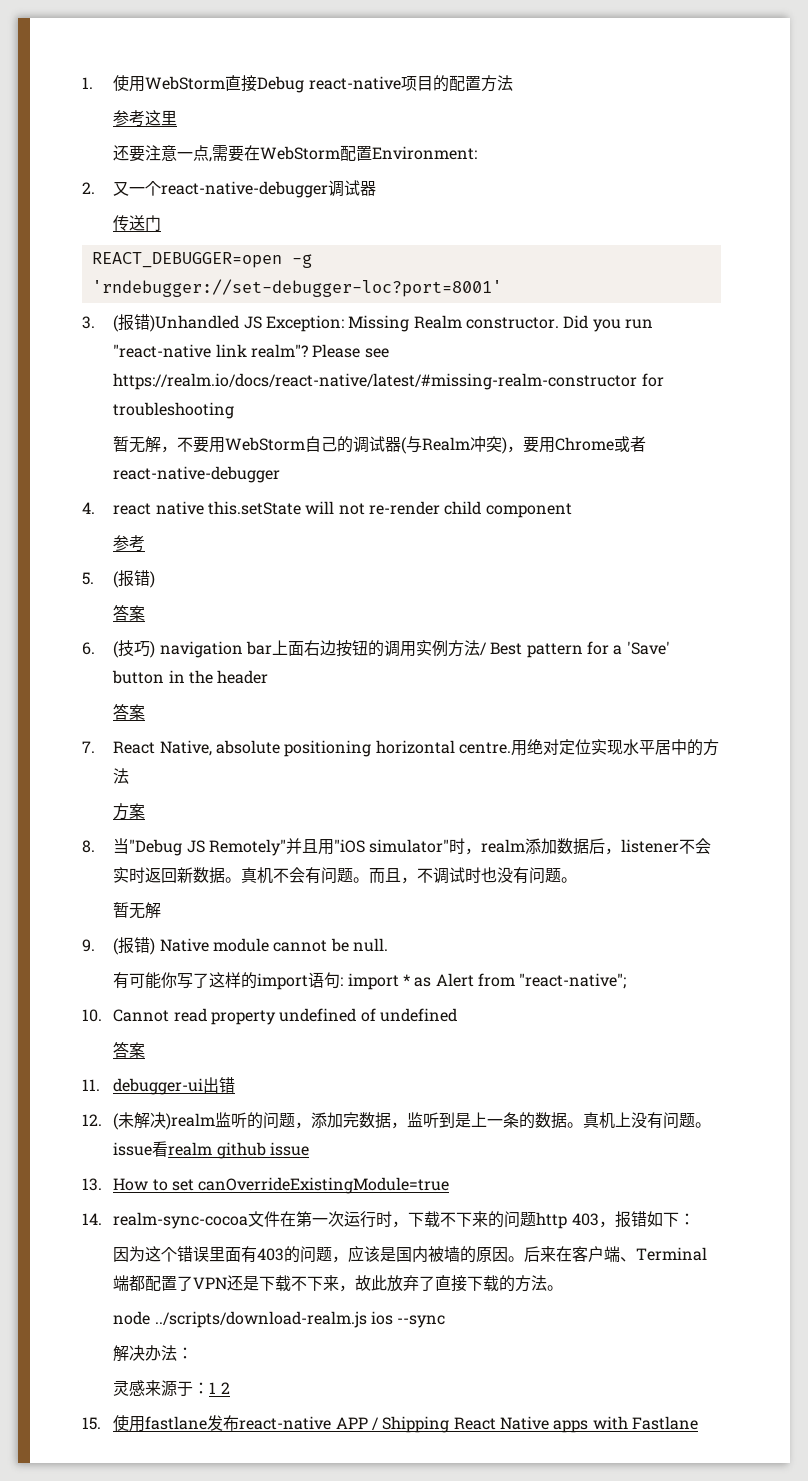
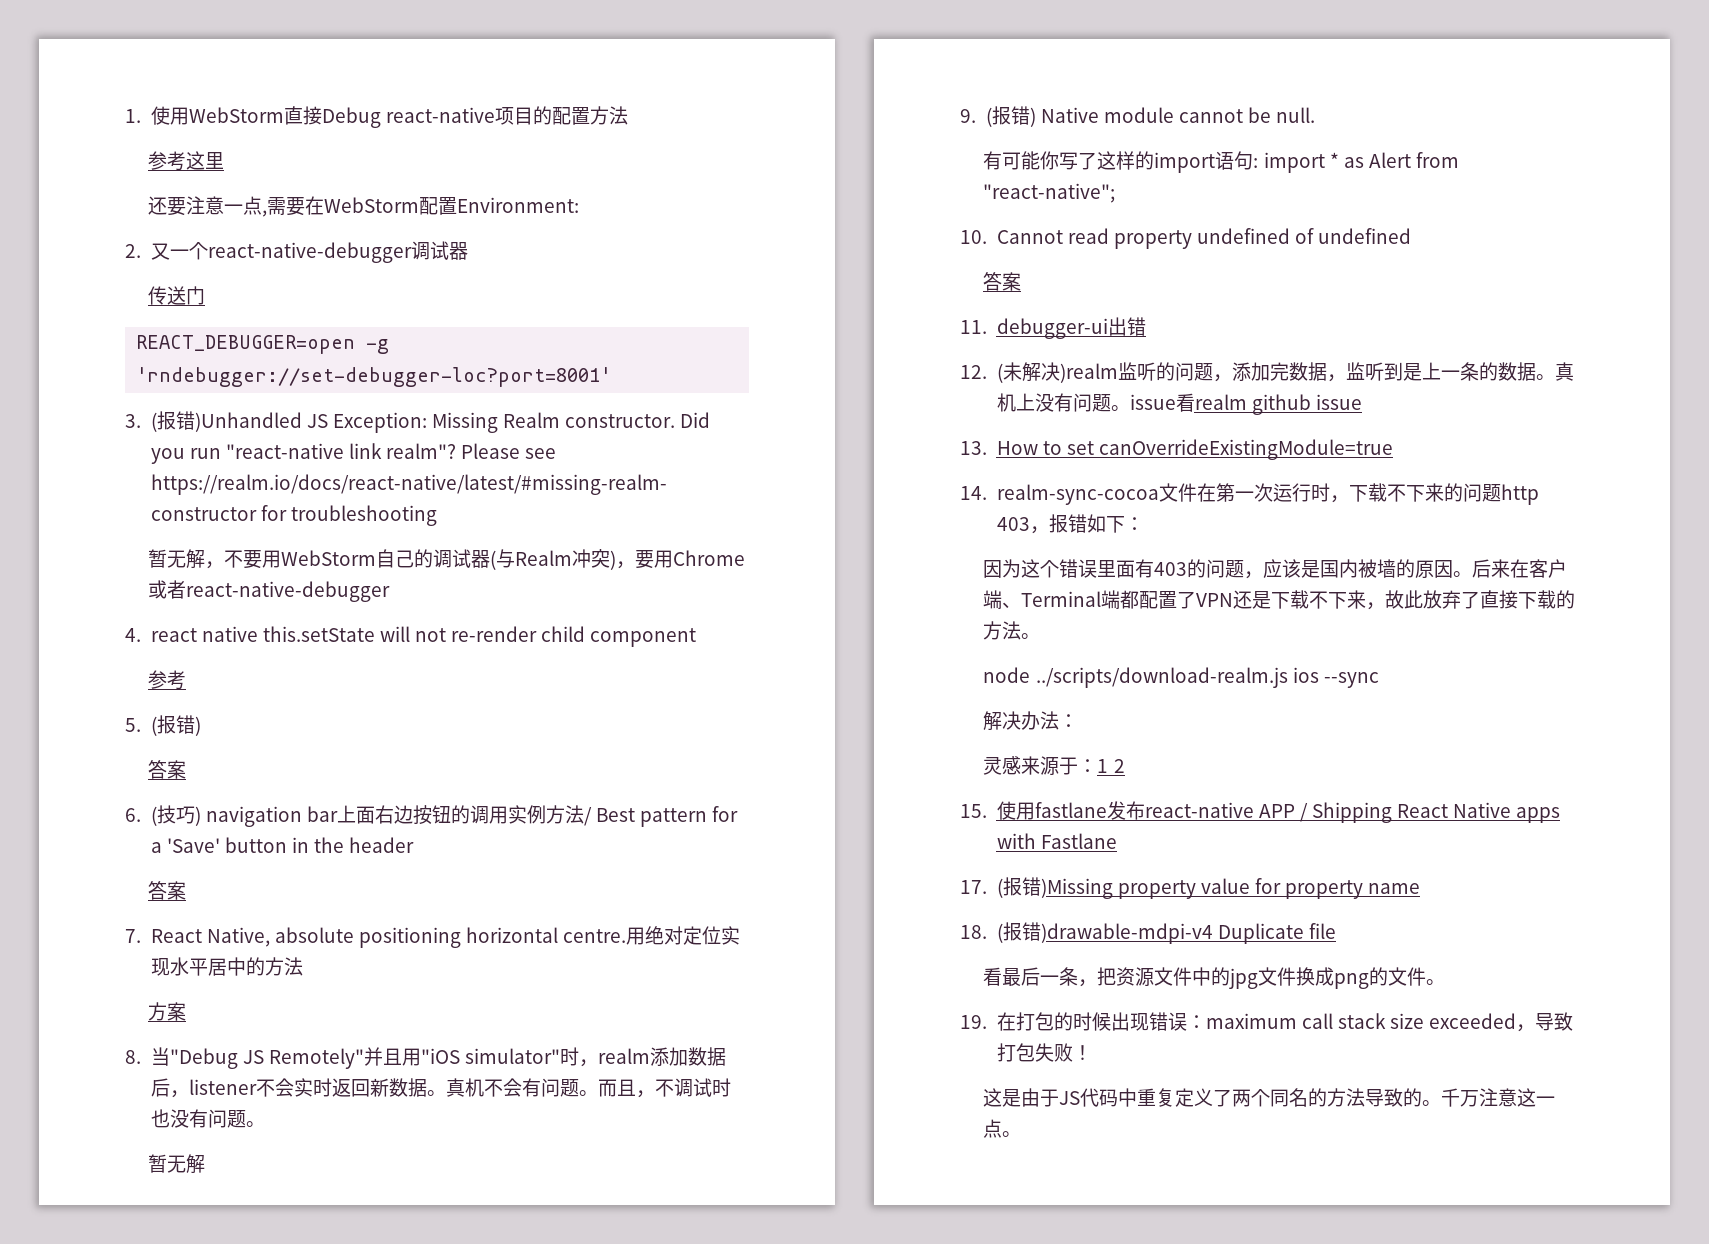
+ 17. (报错)Missing property value for property name
+ 18. (报错)drawable-mdpi-v4 Duplicate file
+ 看最后一条，把资源文件中的jpg文件换成png的文件。
+ 19.在打包的时候出现错误：maximum call stack size exceeded，导致打包失败！
+ 这是由于JS代码中重复定义了两个同名的方法导致的。千万注意这一点。

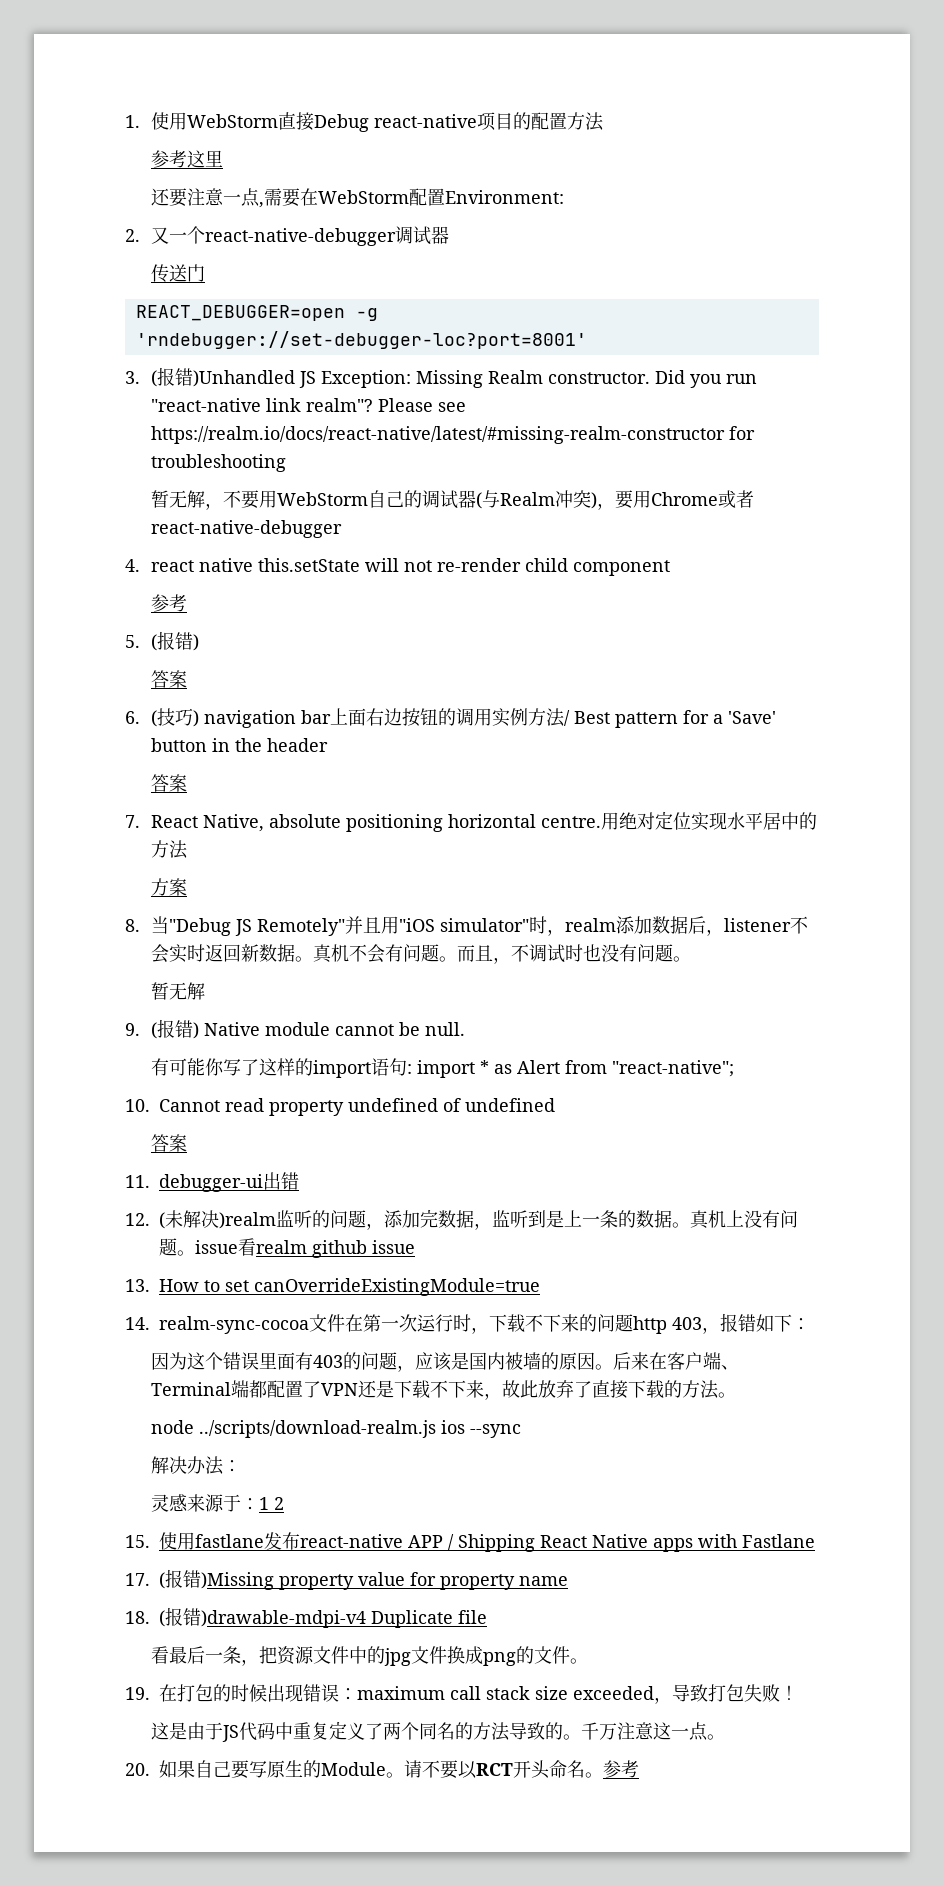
+ 20.如果自己要写原生的Module。请不要以RCT开头命名。参考

